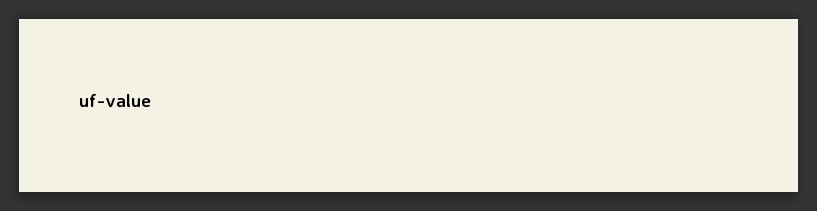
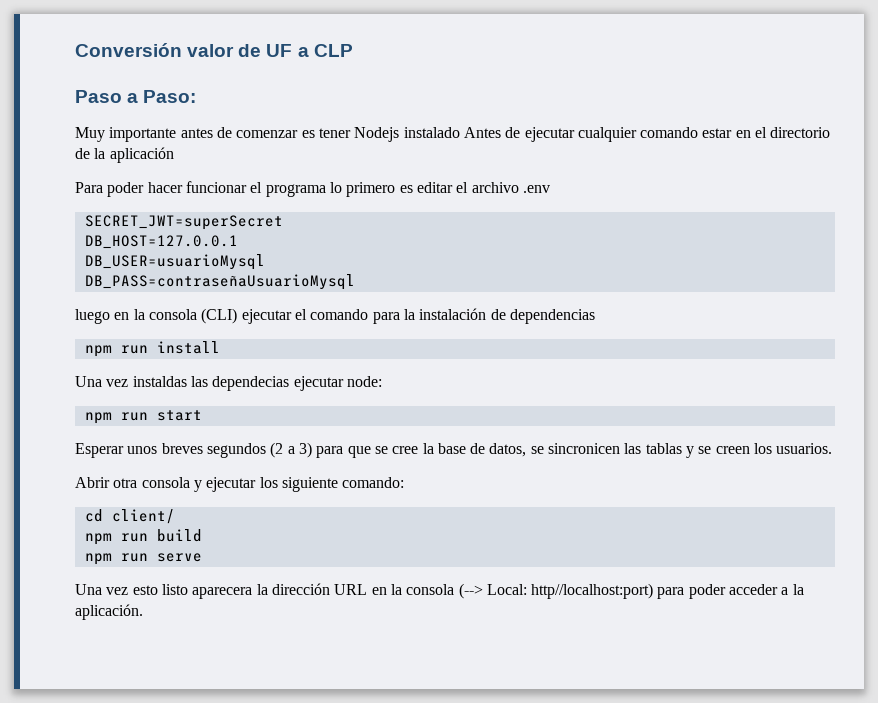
- uf-value
+ Conversión valor de UF a CLP
+ Paso a Paso:
+ Muy importante antes de comenzar es tener Nodejs instalado Antes de ejecutar cualquier comando estar en el directorio de la aplicación
+ Para poder hacer funcionar el programa lo primero es editar el archivo .env
+ SECRET_JWT=superSecret
+ DB_HOST=127.0.0.1
+ DB_USER=usuarioMysql
+ DB_PASS=contraseñaUsuarioMysql
+ luego en la consola (CLI) ejecutar el comando para la instalación de dependencias
+ npm run install
+ Una vez instaldas las dependecias ejecutar node:
+ npm run start
+ Esperar unos breves segundos (2 a 3) para que se cree la base de datos, se sincronicen las tablas y se creen los usuarios.
+ Abrir otra consola y ejecutar los siguiente comando:
+ cd client/
+ npm run build
+ npm run serve
+ Una vez esto listo aparecera la dirección URL en la consola (--> Local: http//localhost:port) para poder acceder a la aplicación.

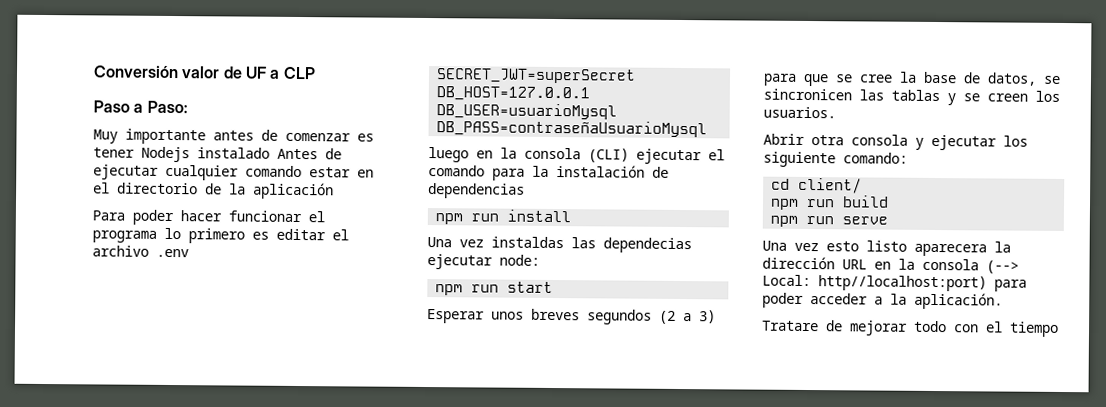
+ Tratare de mejorar todo con el tiempo

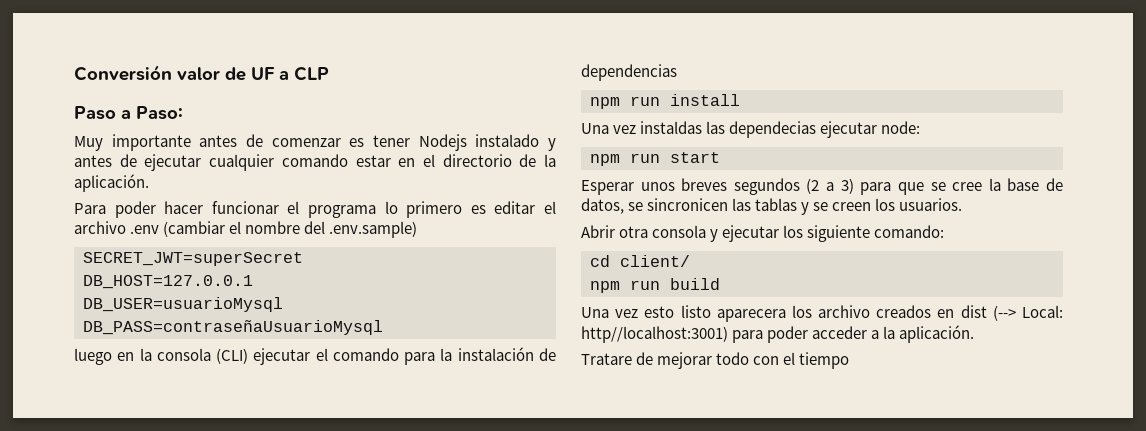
- Muy importante antes de comenzar es tener Nodejs instalado Antes de ejecutar cualquier comando estar en el directorio de la aplicación
+ Muy importante antes de comenzar es tener Nodejs instalado y antes de ejecutar cualquier comando estar en el directorio de la aplicación.
- Para poder hacer funcionar el programa lo primero es editar el archivo .env
+ Para poder hacer funcionar el programa lo primero es editar el archivo .env (cambiar el nombre del .env.sample)
- npm run serve
- Una vez esto listo aparecera la dirección URL en la consola (--> Local: http//localhost:port) para poder acceder a la aplicación.
+ Una vez esto listo aparecera los archivo creados en dist (--> Local: http//localhost:3001) para poder acceder a la aplicación.

